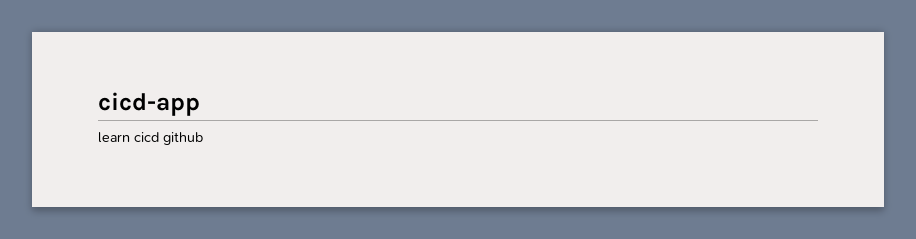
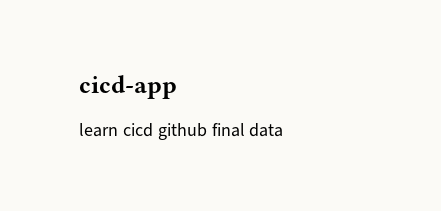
- learn cicd github
+ learn cicd github final data

